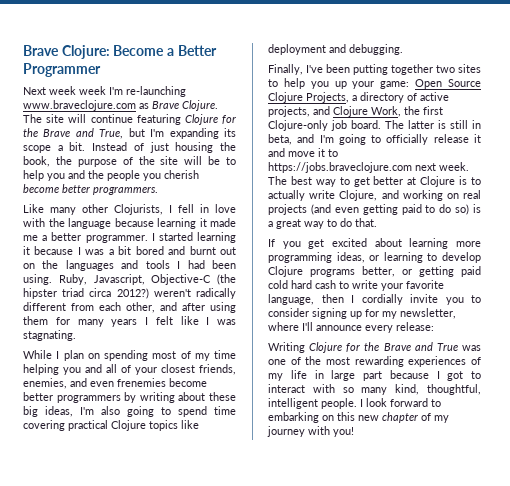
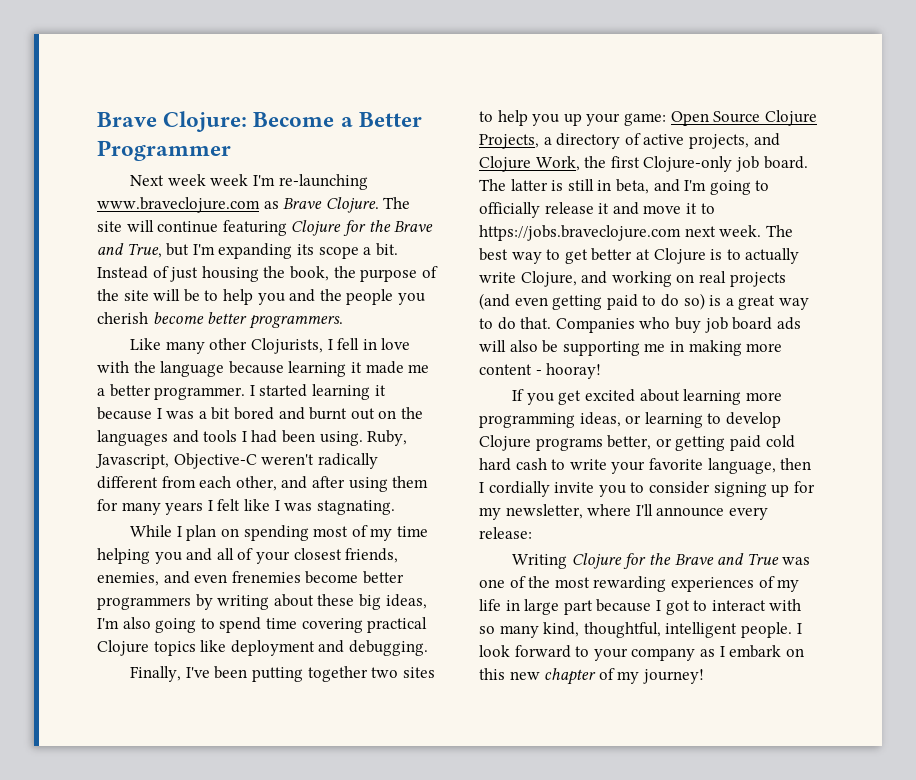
- Ruby, Javascript, Objective-C (the hipster triad circa 2012?) weren't radically different from each other, and after using them for many years I felt like I was stagnating.
+ Ruby, Javascript, Objective-C weren't radically different from each other, and after using them for many years I felt like I was stagnating.
+ Companies who buy job board ads will also be supporting me in making more content - hooray!
- I look forward to embarking on this new chapter of my journey with you!
+ I look forward to your company as I embark on this new chapter of my journey!

